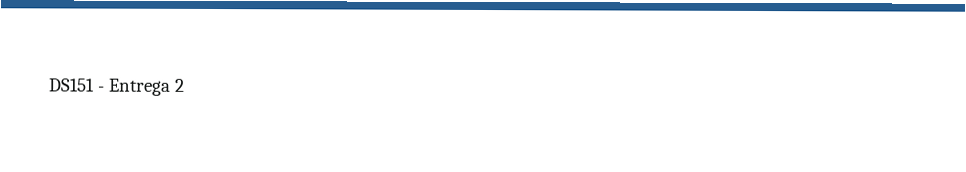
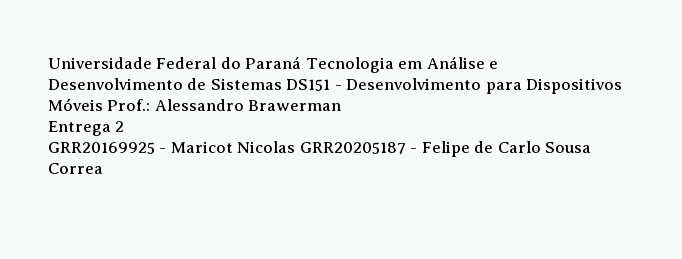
- DS151 - Entrega 2
+ Universidade Federal do Paraná Tecnologia em Análise e Desenvolvimento de Sistemas DS151 - Desenvolvimento para Dispositivos Móveis Prof.: Alessandro Brawerman
+ Entrega 2
+ GRR20169925 - Maricot Nicolas GRR20205187 - Felipe de Carlo Sousa Correa

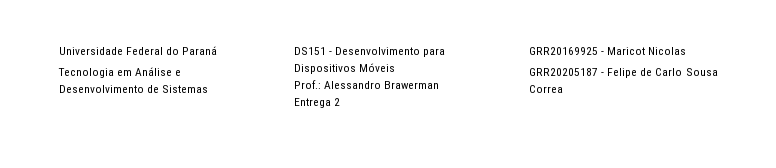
- Universidade Federal do Paraná Tecnologia em Análise e Desenvolvimento de Sistemas DS151 - Desenvolvimento para Dispositivos Móveis Prof.: Alessandro Brawerman
+ Universidade Federal do Paraná
+ Tecnologia em Análise e Desenvolvimento de Sistemas
+ DS151 - Desenvolvimento para Dispositivos Móveis
+ Prof.: Alessandro Brawerman
- GRR20169925 - Maricot Nicolas GRR20205187 - Felipe de Carlo Sousa Correa
+ GRR20169925 - Maricot Nicolas
+ GRR20205187 - Felipe de Carlo Sousa Correa

